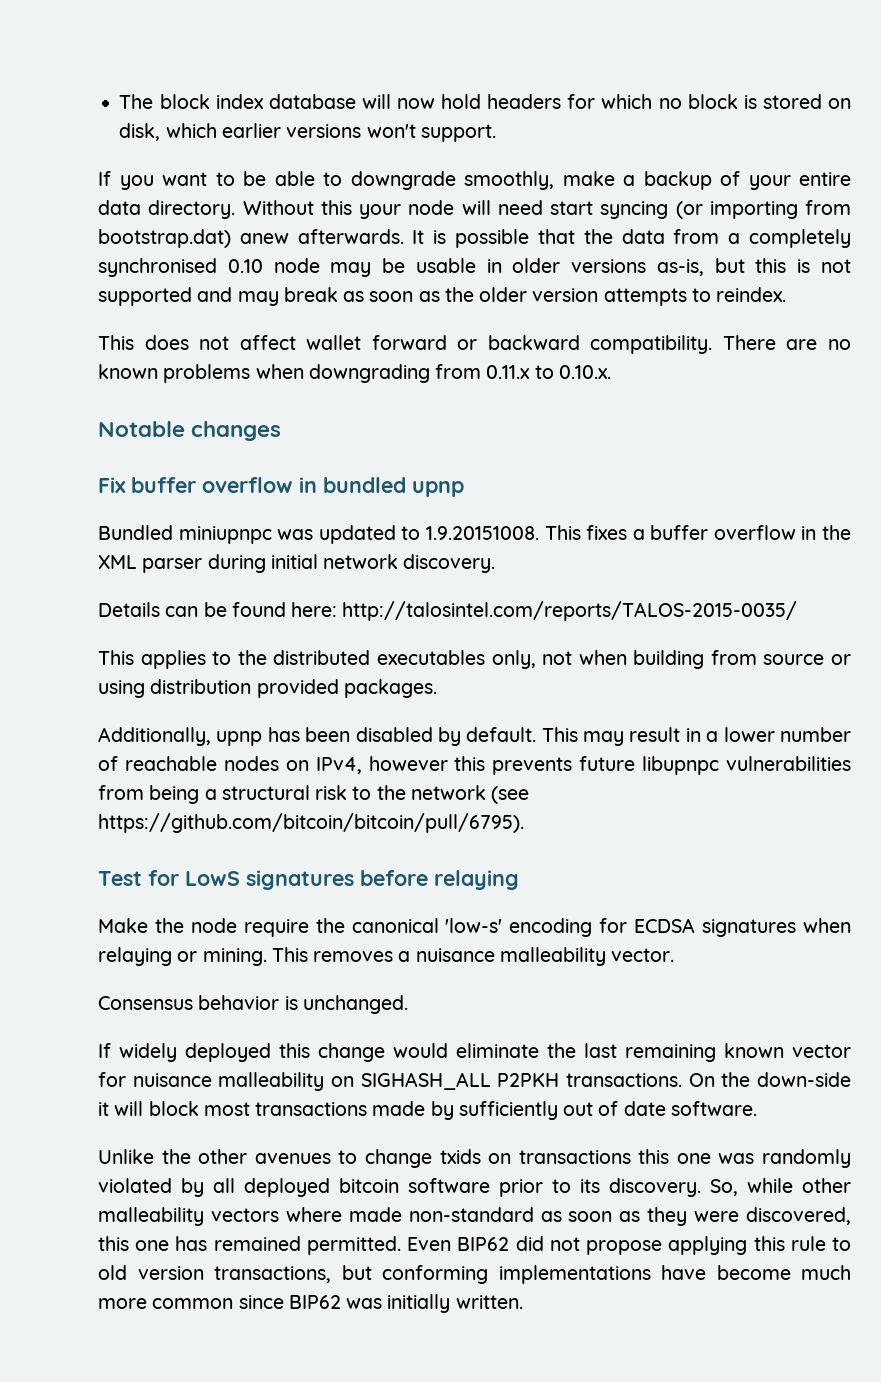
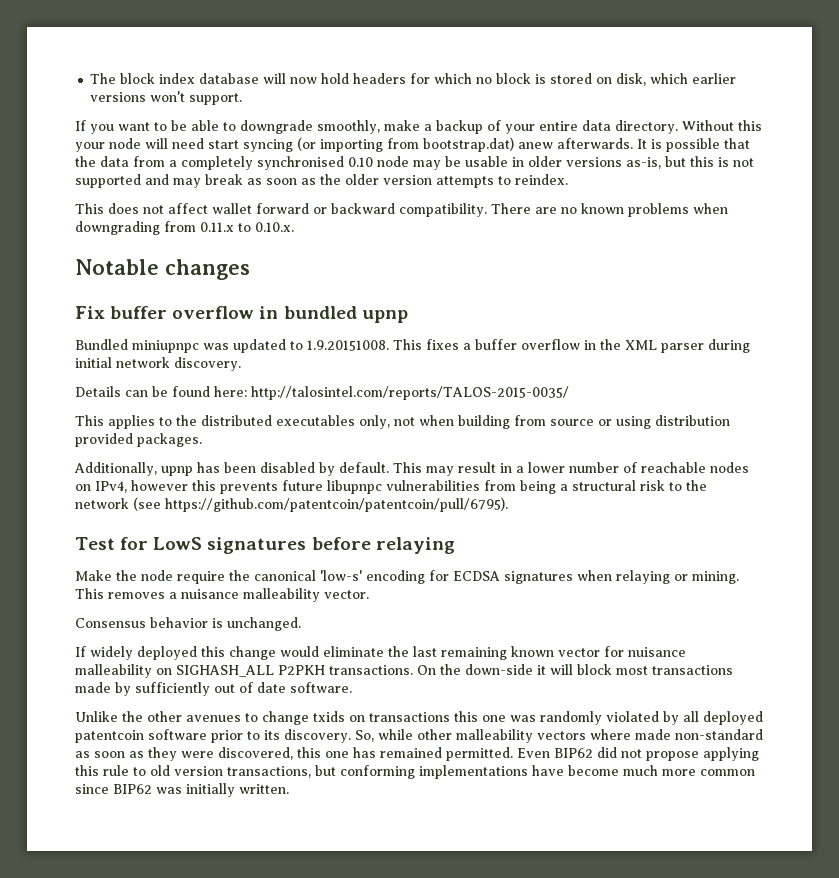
- This may result in a lower number of reachable nodes on IPv4, however this prevents future libupnpc vulnerabilities from being a structural risk to the network (see https://github.com/bitcoin/bitcoin/pull/6795).
+ This may result in a lower number of reachable nodes on IPv4, however this prevents future libupnpc vulnerabilities from being a structural risk to the network (see https://github.com/patentcoin/patentcoin/pull/6795).
- Unlike the other avenues to change txids on transactions this one was randomly violated by all deployed bitcoin software prior to its discovery.
+ Unlike the other avenues to change txids on transactions this one was randomly violated by all deployed patentcoin software prior to its discovery.

